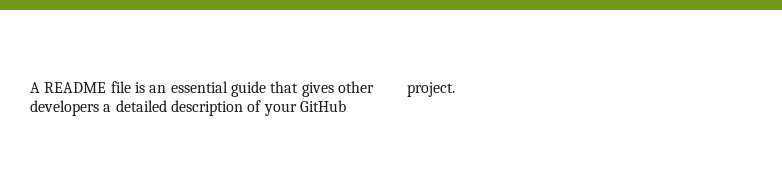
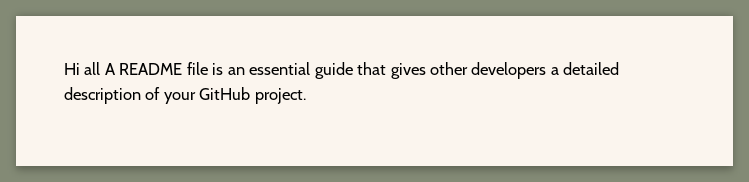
- A README file is an essential guide that gives other developers a detailed description of your GitHub project.
+ Hi all A README file is an essential guide that gives other developers a detailed description of your GitHub project.

